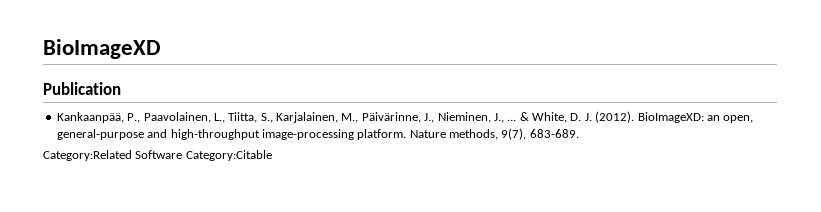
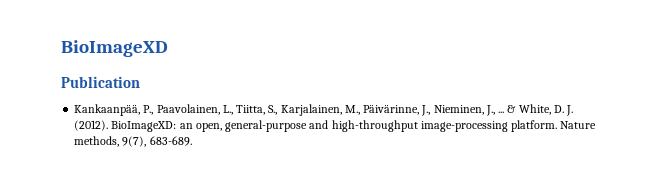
- Category:Related Software Category:Citable

